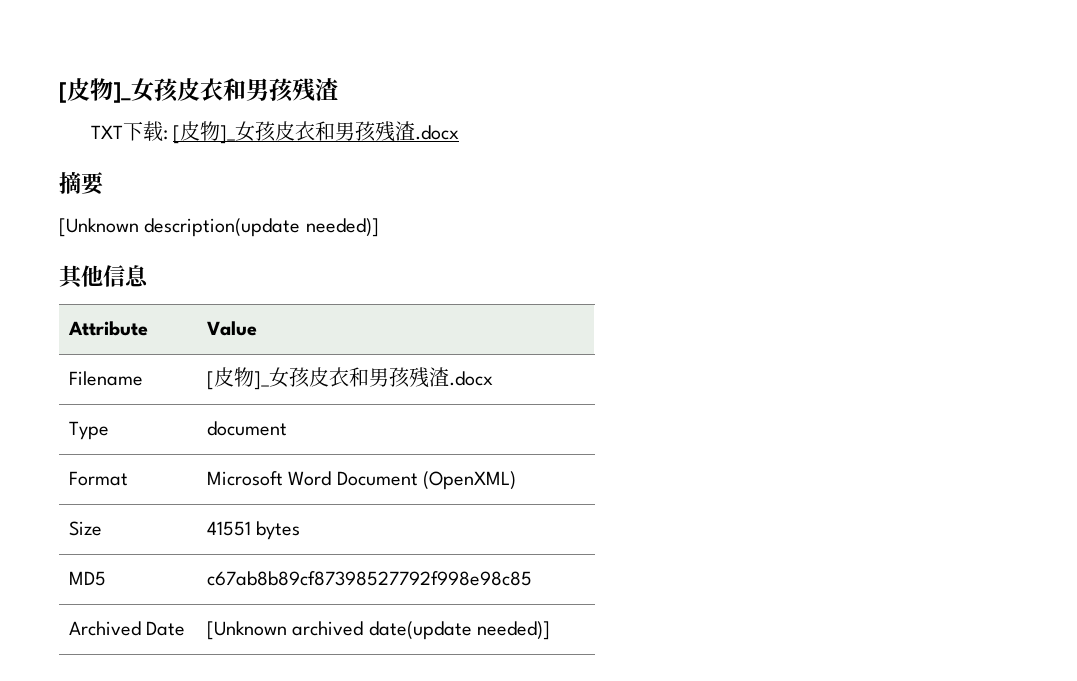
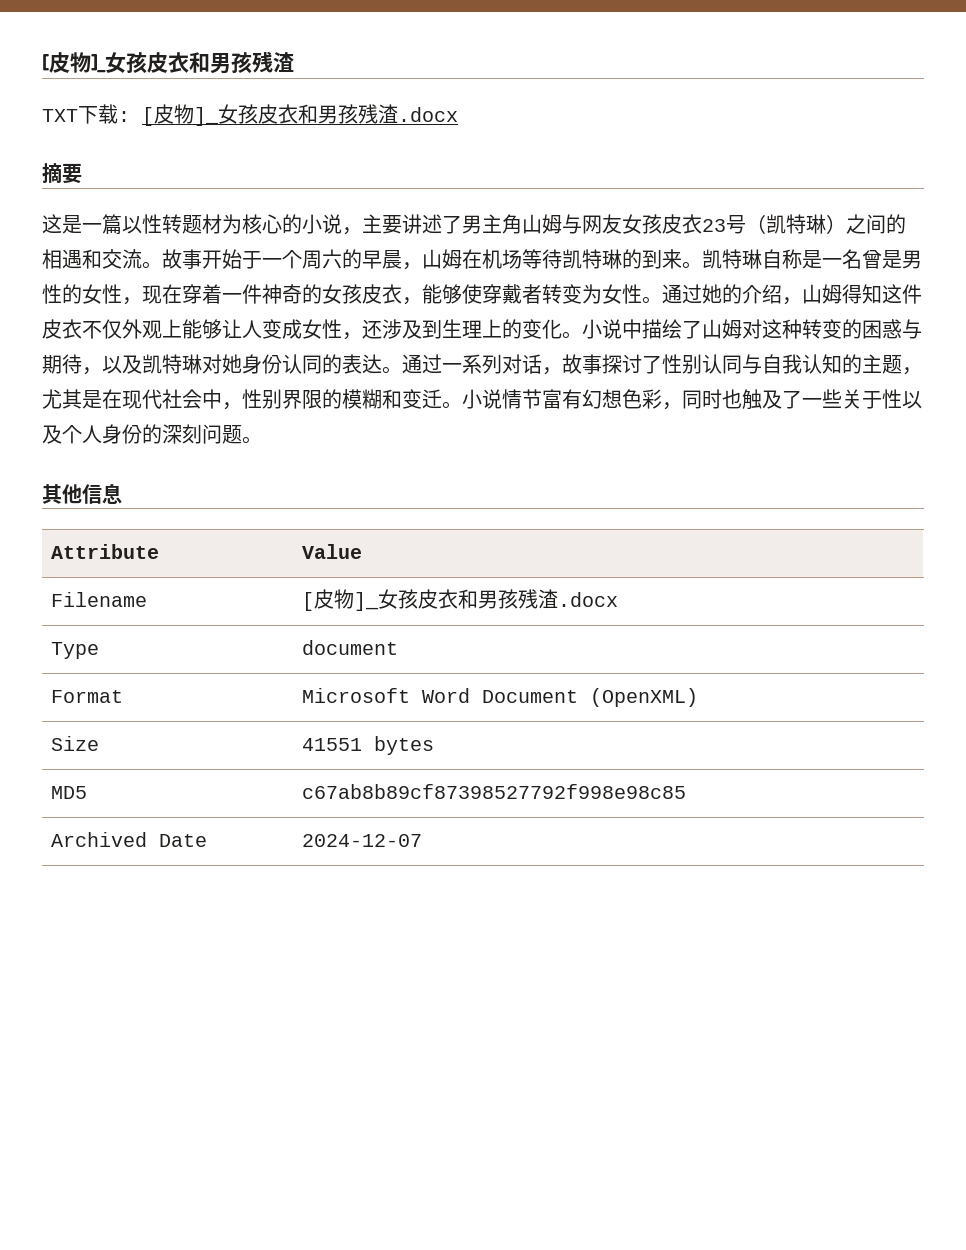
- [Unknown description(update needed)]
+ 这是一篇以性转题材为核心的小说，主要讲述了男主角山姆与网友女孩皮衣23号（凯特琳）之间的相遇和交流。故事开始于一个周六的早晨，山姆在机场等待凯特琳的到来。凯特琳自称是一名曾是男性的女性，现在穿着一件神奇的女孩皮衣，能够使穿戴者转变为女性。通过她的介绍，山姆得知这件皮衣不仅外观上能够让人变成女性，还涉及到生理上的变化。小说中描绘了山姆对这种转变的困惑与期待，以及凯特琳对她身份认同的表达。通过一系列对话，故事探讨了性别认同与自我认知的主题，尤其是在现代社会中，性别界限的模糊和变迁。小说情节富有幻想色彩，同时也触及了一些关于性以及个人身份的深刻问题。
- Archived Date | [Unknown archived date(update needed)]
+ Archived Date | 2024-12-07

